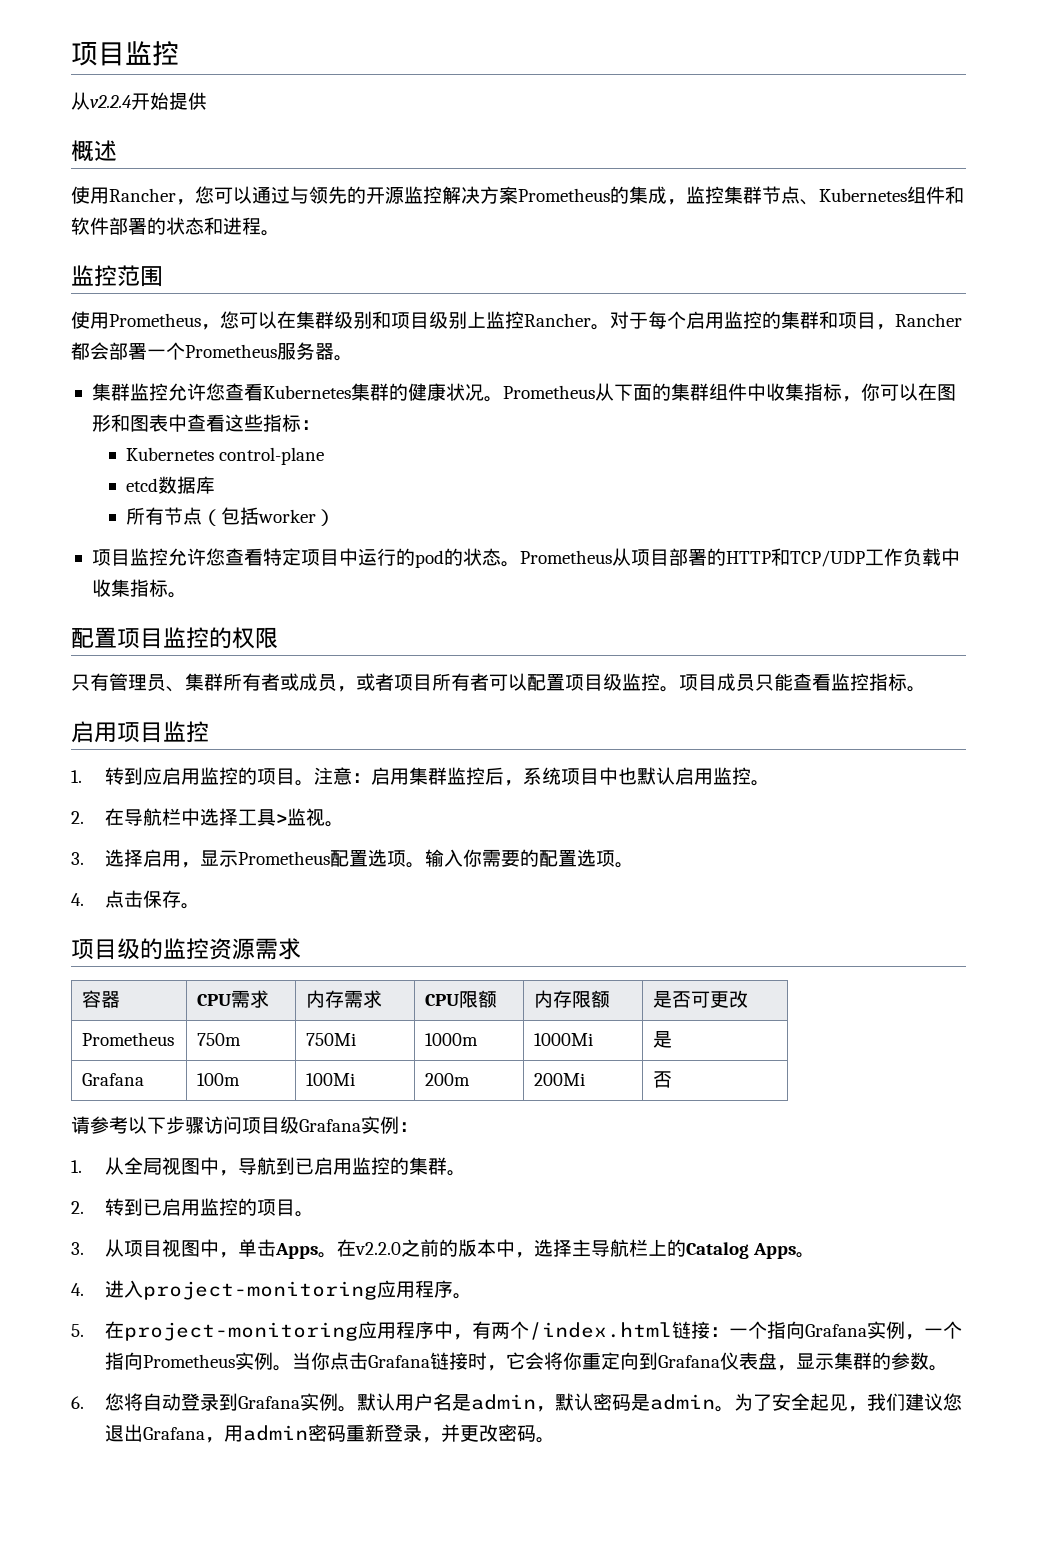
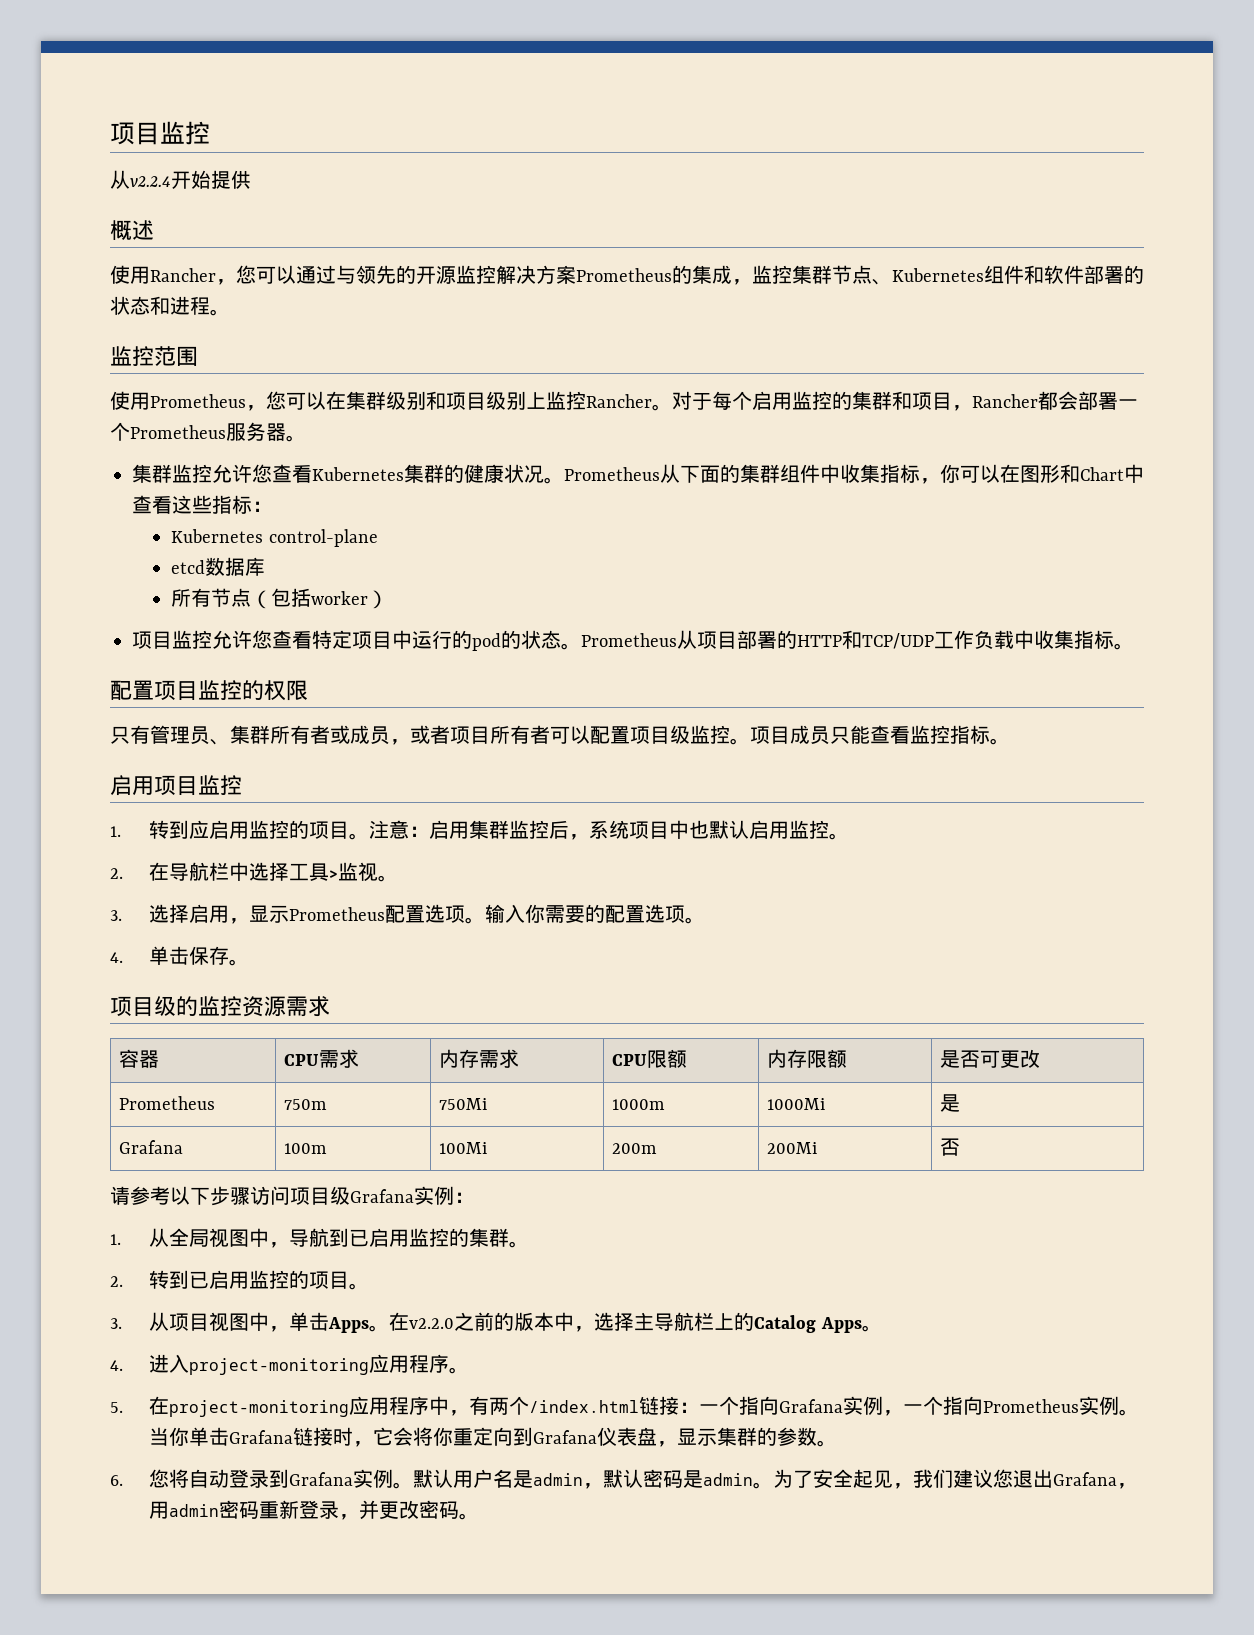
- Prometheus从下面的集群组件中收集指标，你可以在图形和图表中查看这些指标：
+ Prometheus从下面的集群组件中收集指标，你可以在图形和Chart中查看这些指标：
- 4.点击保存。
+ 4.单击保存。
- 当你点击Grafana链接时，它会将你重定向到Grafana仪表盘，显示集群的参数。
+ 当你单击Grafana链接时，它会将你重定向到Grafana仪表盘，显示集群的参数。

